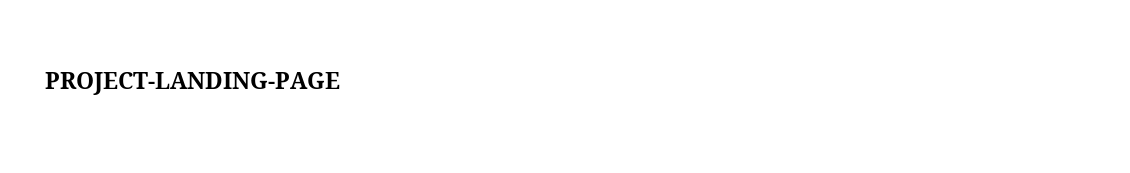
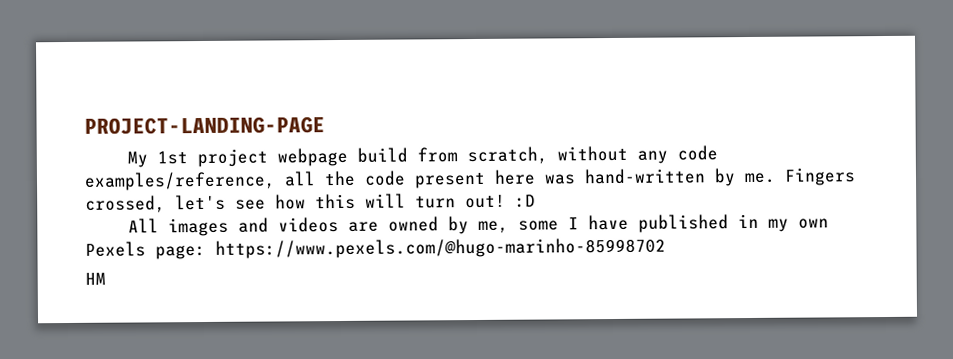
+ My 1st project webpage build from scratch, without any code examples/reference, all the code present here was hand-written by me. Fingers crossed, let's see how this will turn out! :D
+ All images and videos are owned by me, some I have published in my own Pexels page: https://www.pexels.com/@hugo-marinho-85998702
+ HM

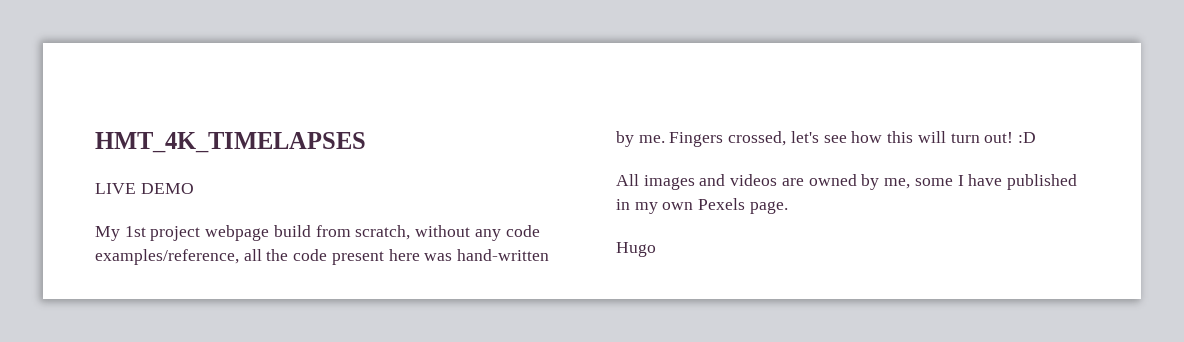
- PROJECT-LANDING-PAGE
+ HMT_4K_TIMELAPSES
+ LIVE DEMO
- All images and videos are owned by me, some I have published in my own Pexels page: https://www.pexels.com/@hugo-marinho-85998702
- HM
+ All images and videos are owned by me, some I have published in my own Pexels page.
+ Hugo

